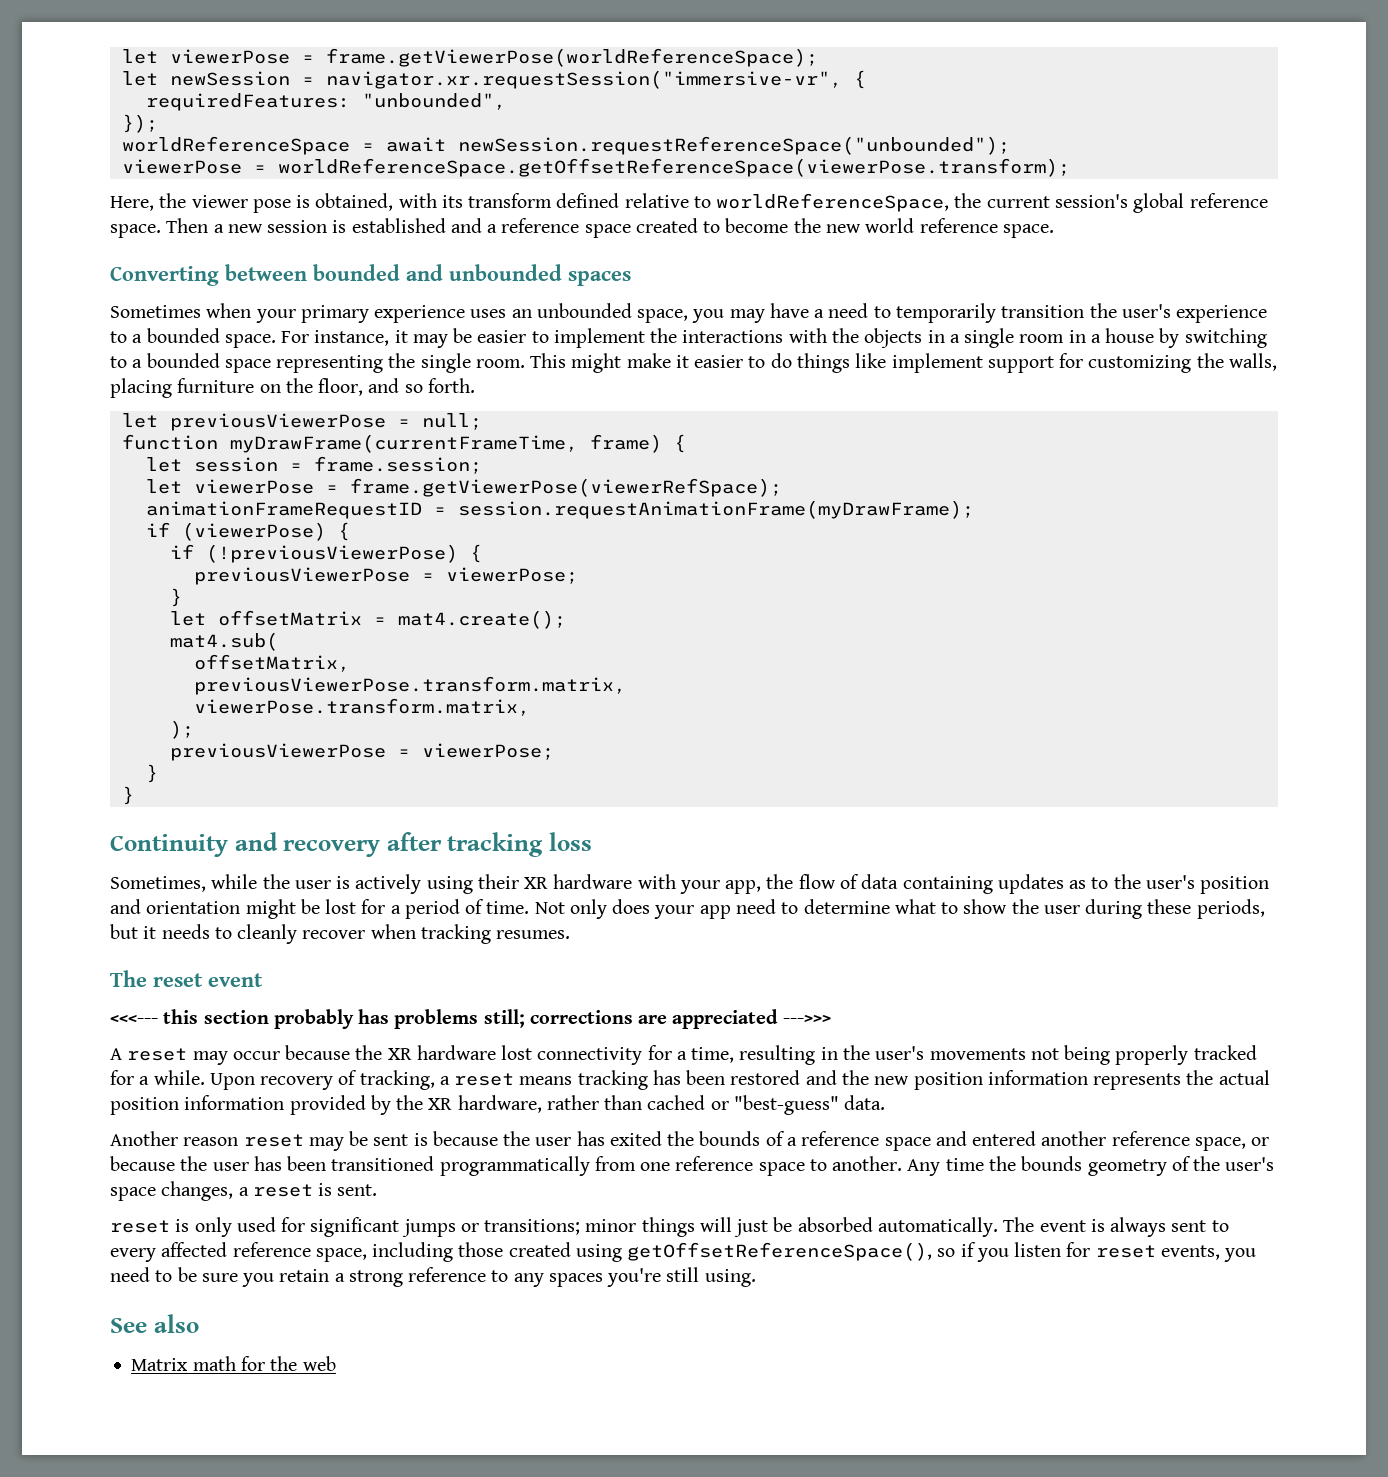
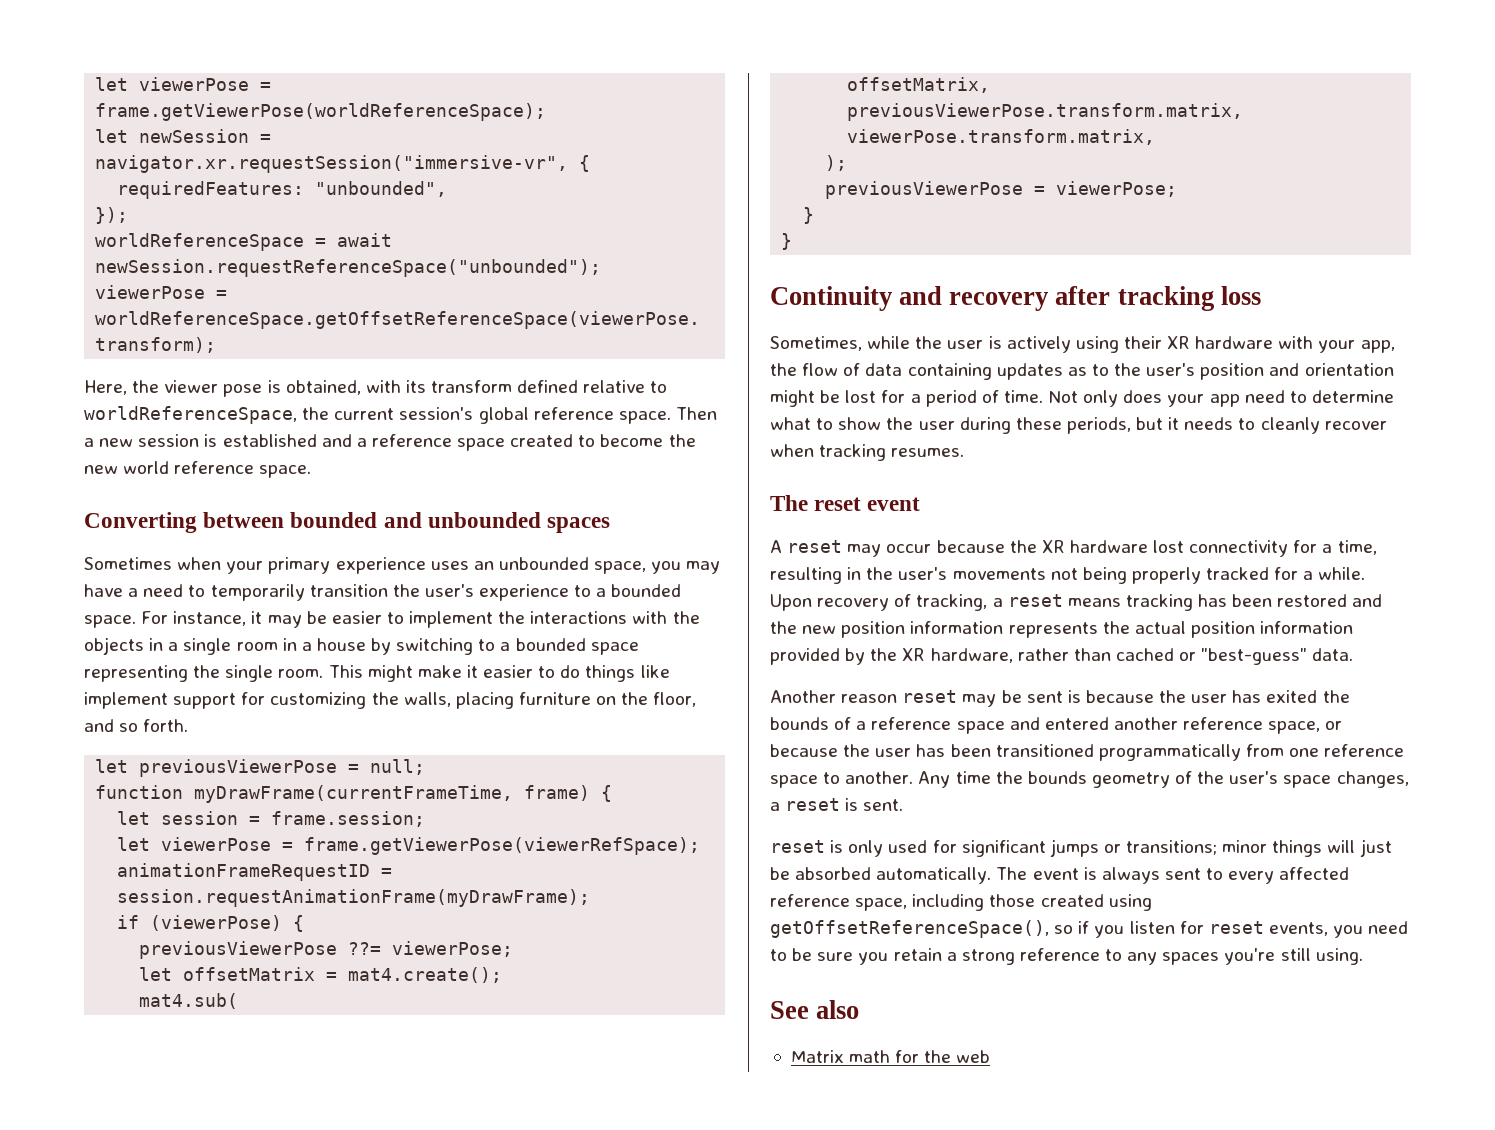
- if (!previousViewerPose) {
- previousViewerPose = viewerPose;
- }
+ previousViewerPose ??= viewerPose;
- <<<--- this section probably has problems still; corrections are appreciated --->>>

